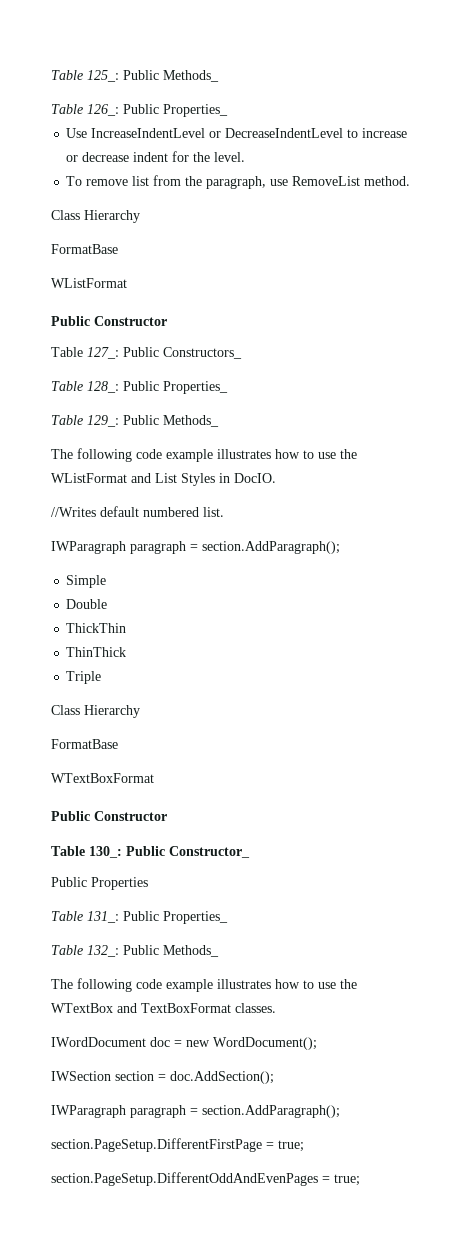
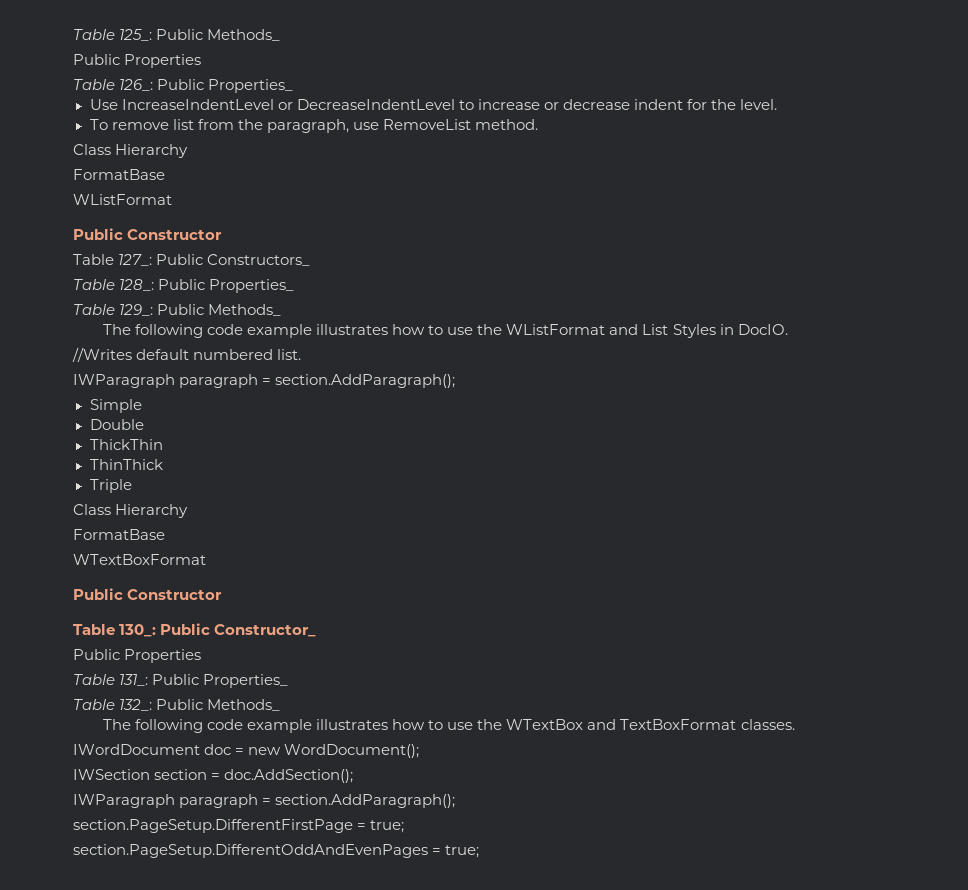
  Table 125_: Public Methods_
+ Public Properties

